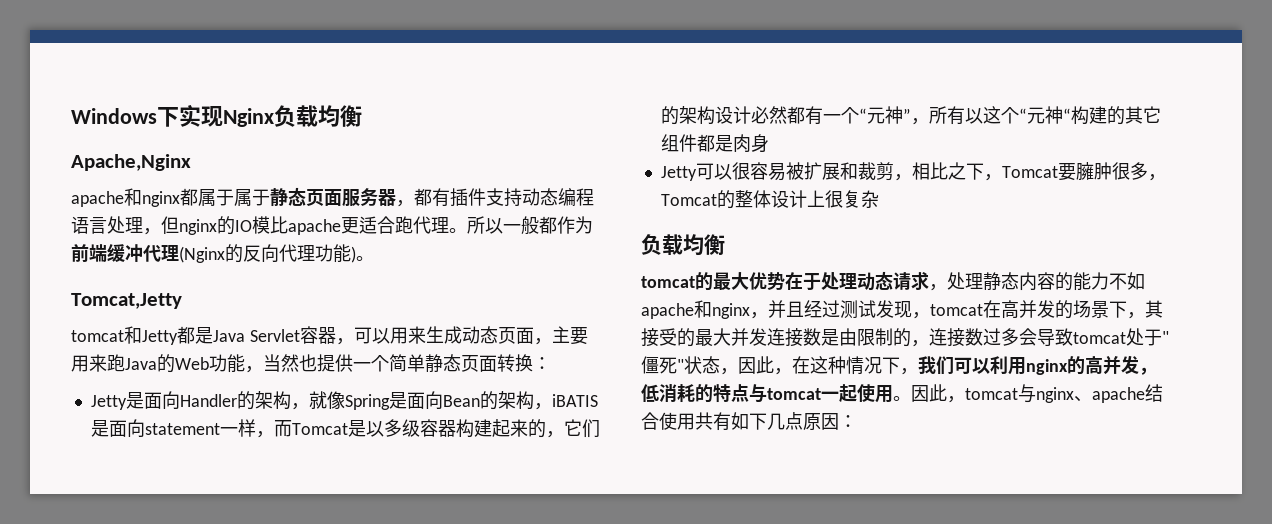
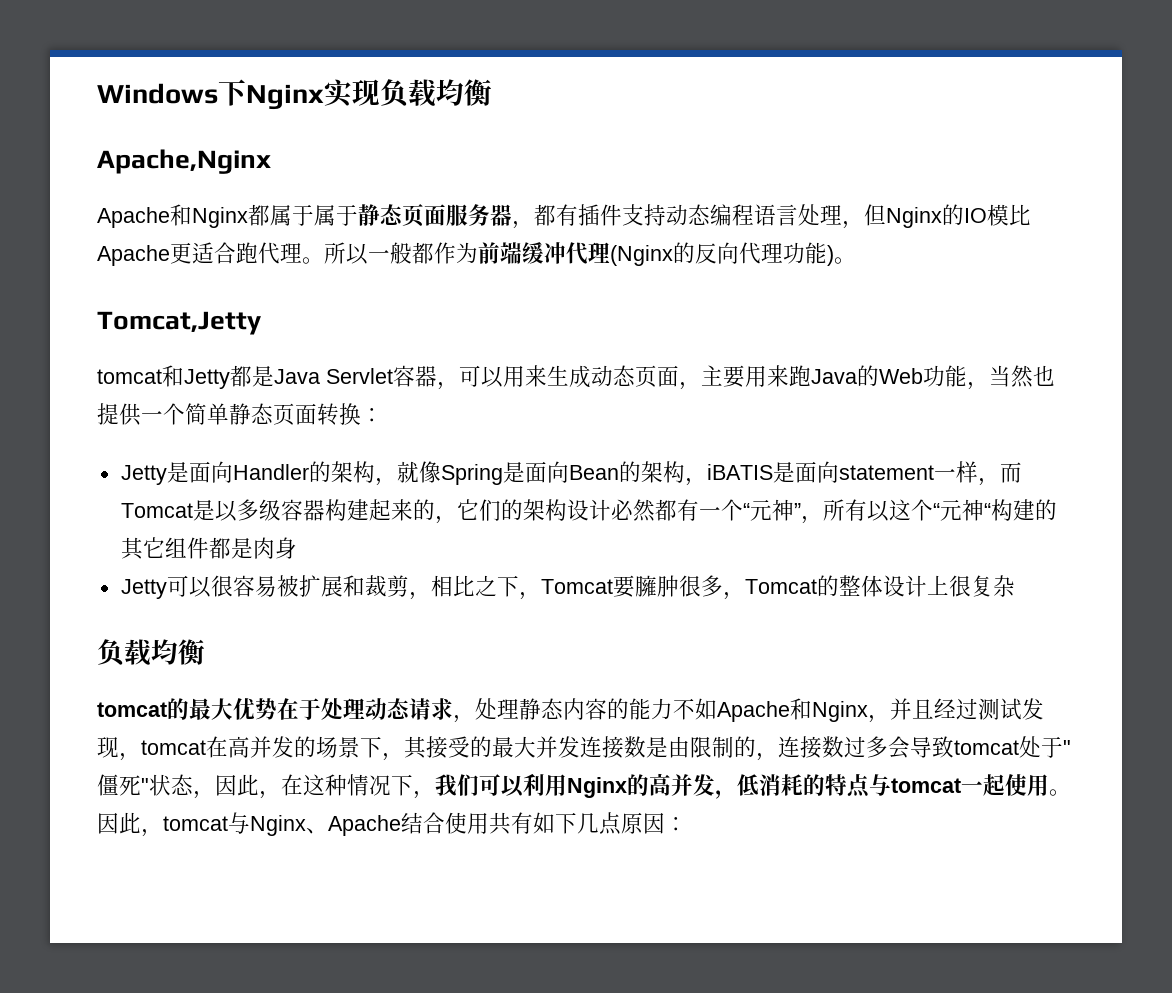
- Windows下实现Nginx负载均衡
+ Windows下Nginx实现负载均衡
- apache和nginx都属于属于静态页面服务器，都有插件支持动态编程语言处理，但nginx的IO模比apache更适合跑代理。
+ Apache和Nginx都属于属于静态页面服务器，都有插件支持动态编程语言处理，但Nginx的IO模比Apache更适合跑代理。
- tomcat的最大优势在于处理动态请求，处理静态内容的能力不如apache和nginx，并且经过测试发现，tomcat在高并发的场景下，其接受的最大并发连接数是由限制的，连接数过多会导致tomcat处于"僵死"状态，因此，在这种情况下，我们可以利用nginx的高并发，低消耗的特点与tomcat一起使用。
+ tomcat的最大优势在于处理动态请求，处理静态内容的能力不如Apache和Nginx，并且经过测试发现，tomcat在高并发的场景下，其接受的最大并发连接数是由限制的，连接数过多会导致tomcat处于"僵死"状态，因此，在这种情况下，我们可以利用Nginx的高并发，低消耗的特点与tomcat一起使用。
- 因此，tomcat与nginx、apache结合使用共有如下几点原因：
+ 因此，tomcat与Nginx、Apache结合使用共有如下几点原因：

